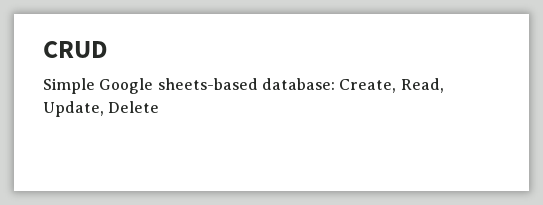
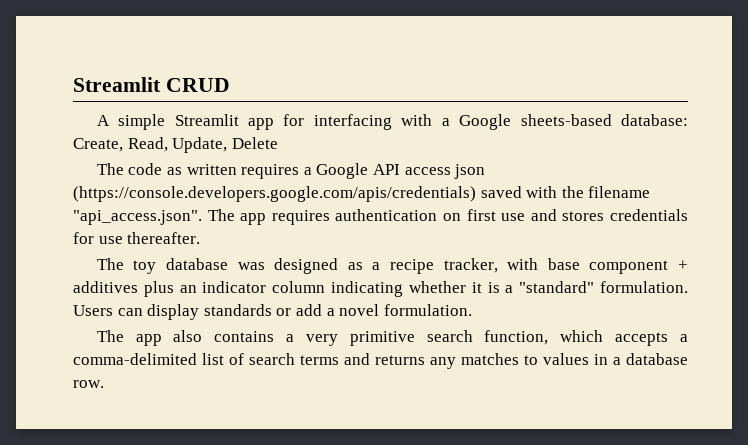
- CRUD
+ Streamlit CRUD
- Simple Google sheets-based database: Create, Read, Update, Delete
+ A simple Streamlit app for interfacing with a Google sheets-based database: Create, Read, Update, Delete
+ The code as written requires a Google API access json (https://console.developers.google.com/apis/credentials) saved with the filename "api_access.json". The app requires authentication on first use and stores credentials for use thereafter.
+ The toy database was designed as a recipe tracker, with base component + additives plus an indicator column indicating whether it is a "standard" formulation. Users can display standards or add a novel formulation.
+ The app also contains a very primitive search function, which accepts a comma-delimited list of search terms and returns any matches to values in a database row.

